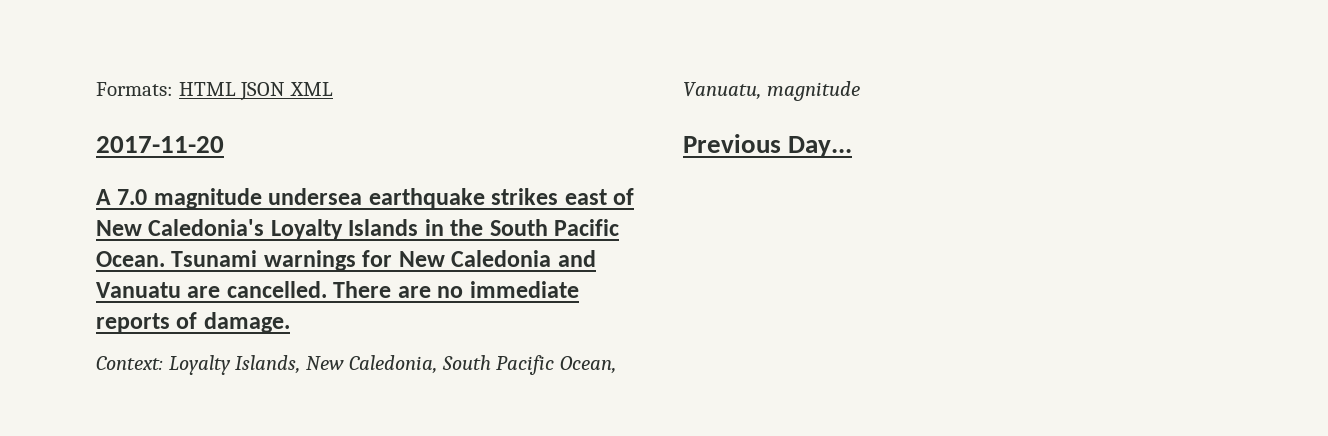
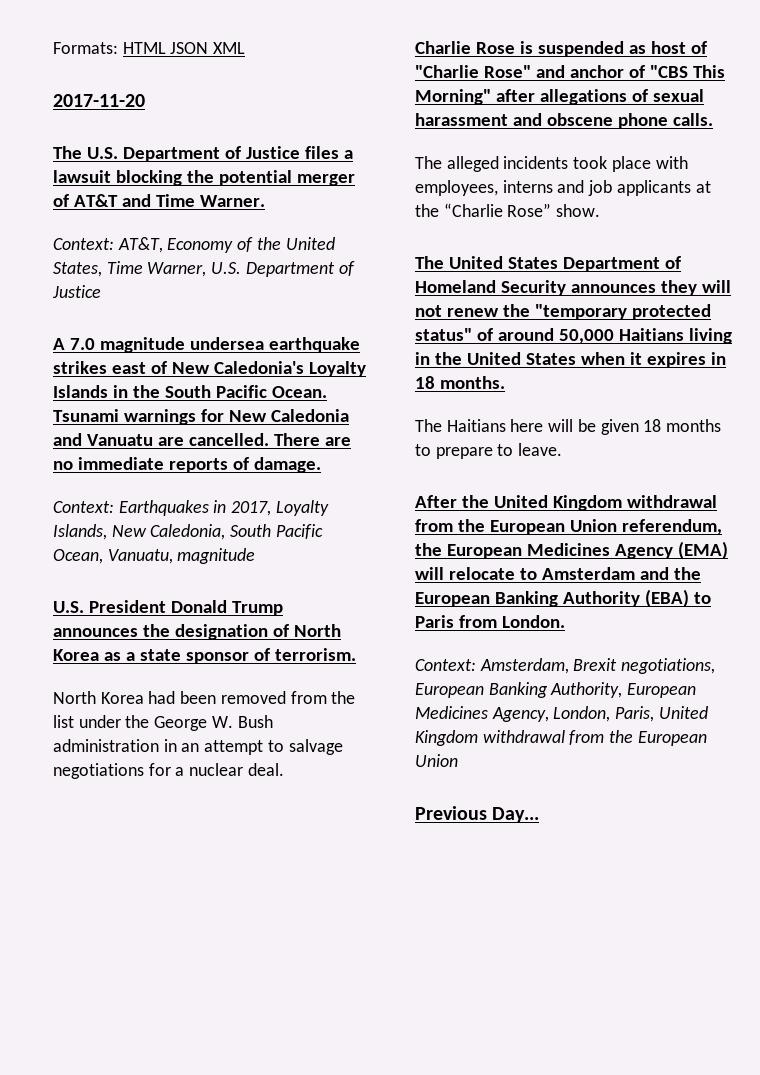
+ The U.S. Department of Justice files a lawsuit blocking the potential merger of AT&T and Time Warner.
+ Context: AT&T, Economy of the United States, Time Warner, U.S. Department of Justice
- Context: Loyalty Islands, New Caledonia, South Pacific Ocean, Vanuatu, magnitude
+ Context: Earthquakes in 2017, Loyalty Islands, New Caledonia, South Pacific Ocean, Vanuatu, magnitude
+ U.S. President Donald Trump announces the designation of North Korea as a state sponsor of terrorism.
+ North Korea had been removed from the list under the George W. Bush administration in an attempt to salvage negotiations for a nuclear deal.
+ Charlie Rose is suspended as host of "Charlie Rose" and anchor of "CBS This Morning" after allegations of sexual harassment and obscene phone calls.
+ The alleged incidents took place with employees, interns and job applicants at the “Charlie Rose” show.
+ The United States Department of Homeland Security announces they will not renew the "temporary protected status" of around 50,000 Haitians living in the United States when it expires in 18 months.
+ The Haitians here will be given 18 months to prepare to leave.
+ After the United Kingdom withdrawal from the European Union referendum, the European Medicines Agency (EMA) will relocate to Amsterdam and the European Banking Authority (EBA) to Paris from London.
+ Context: Amsterdam, Brexit negotiations, European Banking Authority, European Medicines Agency, London, Paris, United Kingdom withdrawal from the European Union

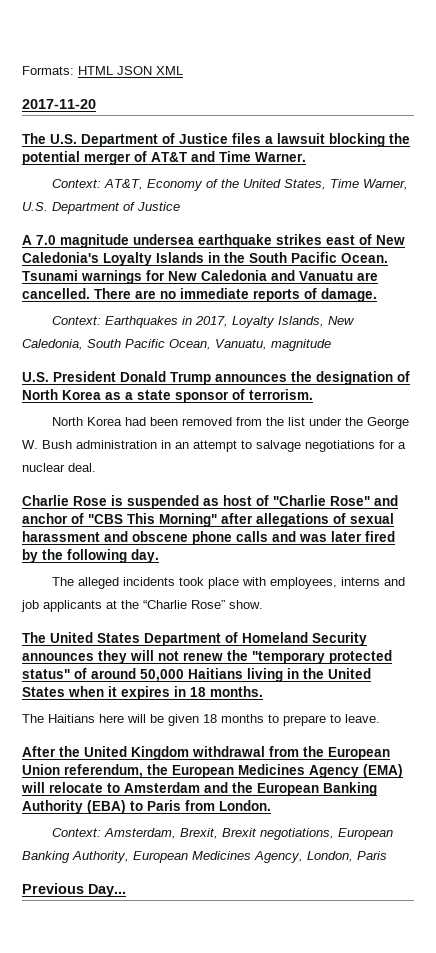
- Charlie Rose is suspended as host of "Charlie Rose" and anchor of "CBS This Morning" after allegations of sexual harassment and obscene phone calls.
+ Charlie Rose is suspended as host of "Charlie Rose" and anchor of "CBS This Morning" after allegations of sexual harassment and obscene phone calls and was later fired by the following day.
- Context: Amsterdam, Brexit negotiations, European Banking Authority, European Medicines Agency, London, Paris, United Kingdom withdrawal from the European Union
+ Context: Amsterdam, Brexit, Brexit negotiations, European Banking Authority, European Medicines Agency, London, Paris

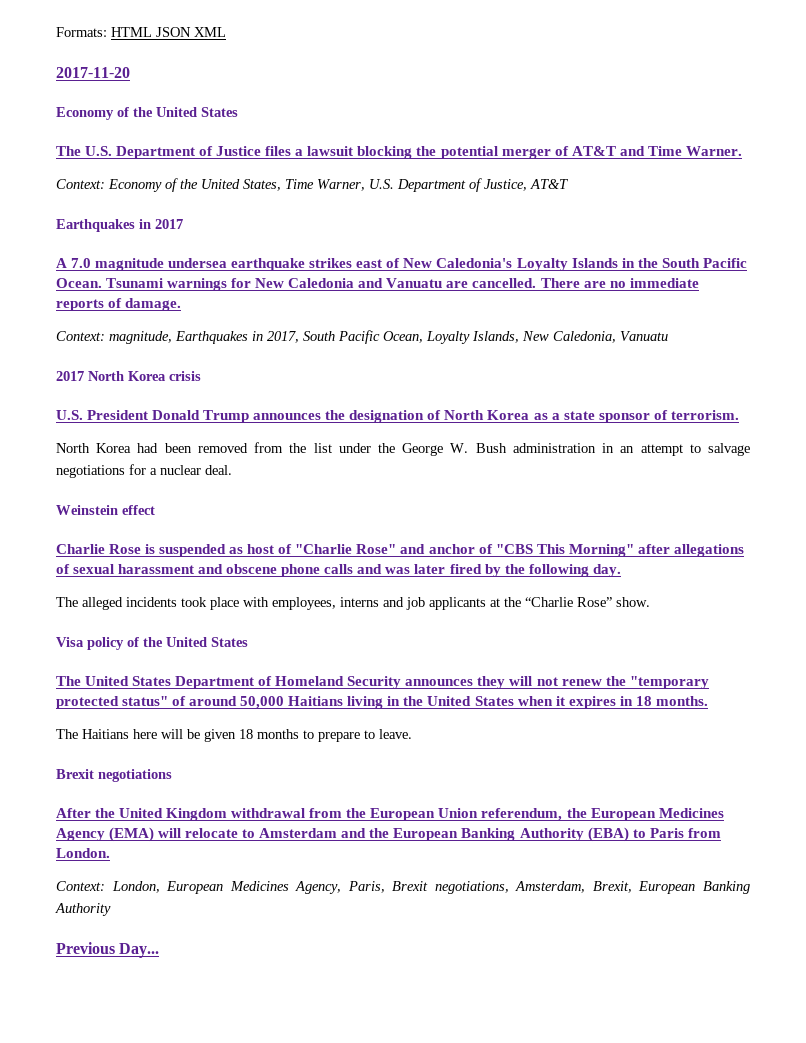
+ Economy of the United States
- Context: AT&T, Economy of the United States, Time Warner, U.S. Department of Justice
+ Context: Economy of the United States, Time Warner, U.S. Department of Justice, AT&T
+ Earthquakes in 2017
- Context: Earthquakes in 2017, Loyalty Islands, New Caledonia, South Pacific Ocean, Vanuatu, magnitude
+ Context: magnitude, Earthquakes in 2017, South Pacific Ocean, Loyalty Islands, New Caledonia, Vanuatu
+ 2017 North Korea crisis
+ Weinstein effect
+ Visa policy of the United States
+ Brexit negotiations
- Context: Amsterdam, Brexit, Brexit negotiations, European Banking Authority, European Medicines Agency, London, Paris
+ Context: London, European Medicines Agency, Paris, Brexit negotiations, Amsterdam, Brexit, European Banking Authority

